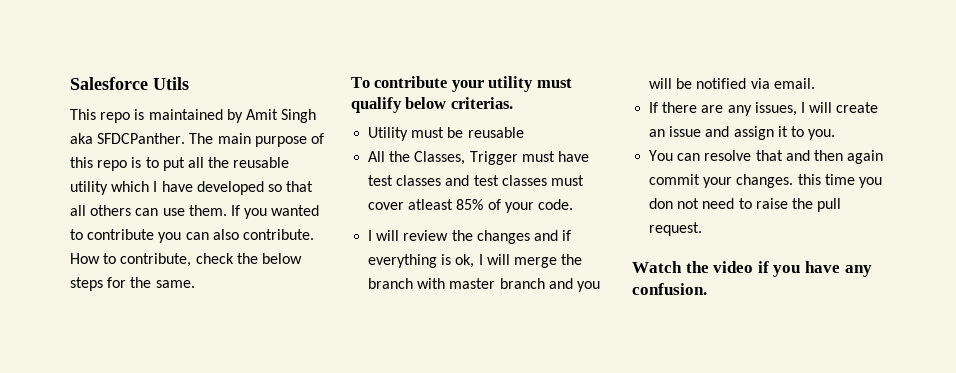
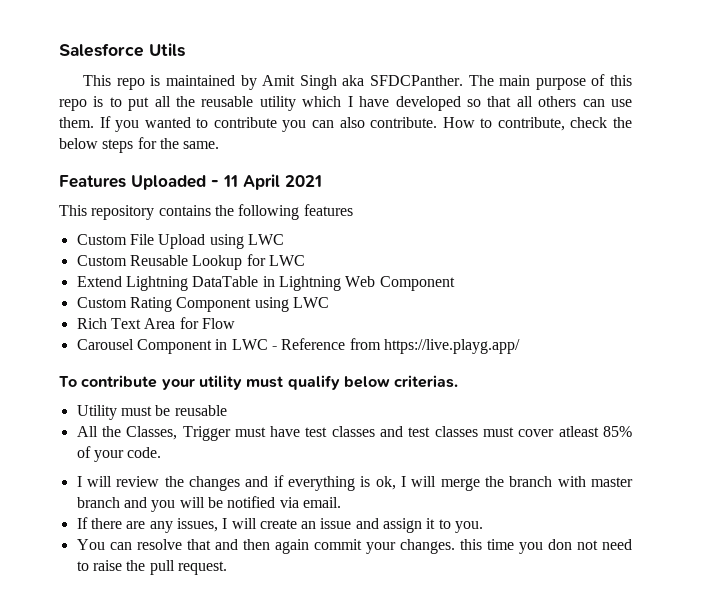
+ Features Uploaded - 11 April 2021
+ This repository contains the following features
+ Custom File Upload using LWC
+ Custom Reusable Lookup for LWC
+ Extend Lightning DataTable in Lightning Web Component
+ Custom Rating Component using LWC
+ Rich Text Area for Flow
+ Carousel Component in LWC - Reference from https://live.playg.app/
- Watch the video if you have any confusion.

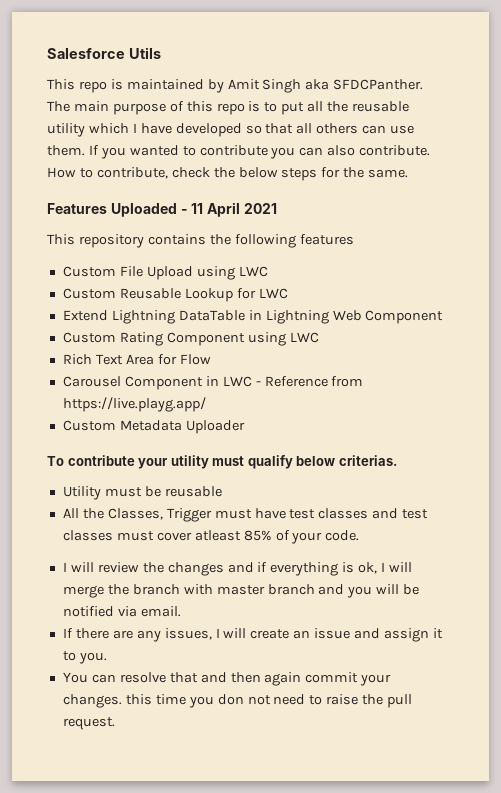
+ Custom Metadata Uploader

